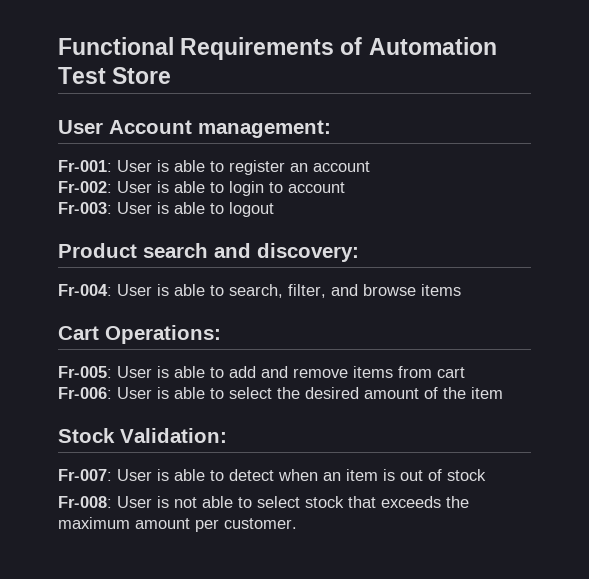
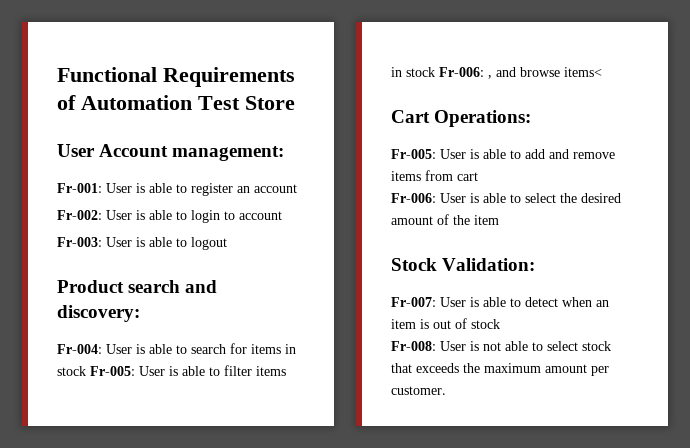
- Fr-004: User is able to search, filter, and browse items
+ Fr-004: User is able to search for items in stock Fr-005: User is able to filter items in stock Fr-006: , and browse items<

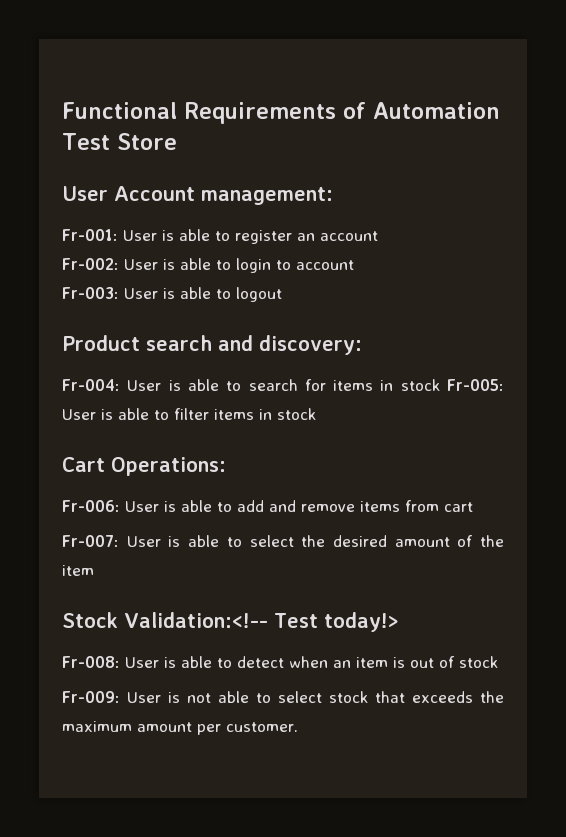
- Fr-004: User is able to search for items in stock Fr-005: User is able to filter items in stock Fr-006: , and browse items<
+ Fr-004: User is able to search for items in stock Fr-005: User is able to filter items in stock
- Fr-005: User is able to add and remove items from cart
+ Fr-006: User is able to add and remove items from cart
- Fr-006: User is able to select the desired amount of the item
+ Fr-007: User is able to select the desired amount of the item
- Stock Validation:
- Fr-007: User is able to detect when an item is out of stock
+ Stock Validation:<!-- Test today!>
+ Fr-008: User is able to detect when an item is out of stock
- Fr-008: User is not able to select stock that exceeds the maximum amount per customer.
+ Fr-009: User is not able to select stock that exceeds the maximum amount per customer.

